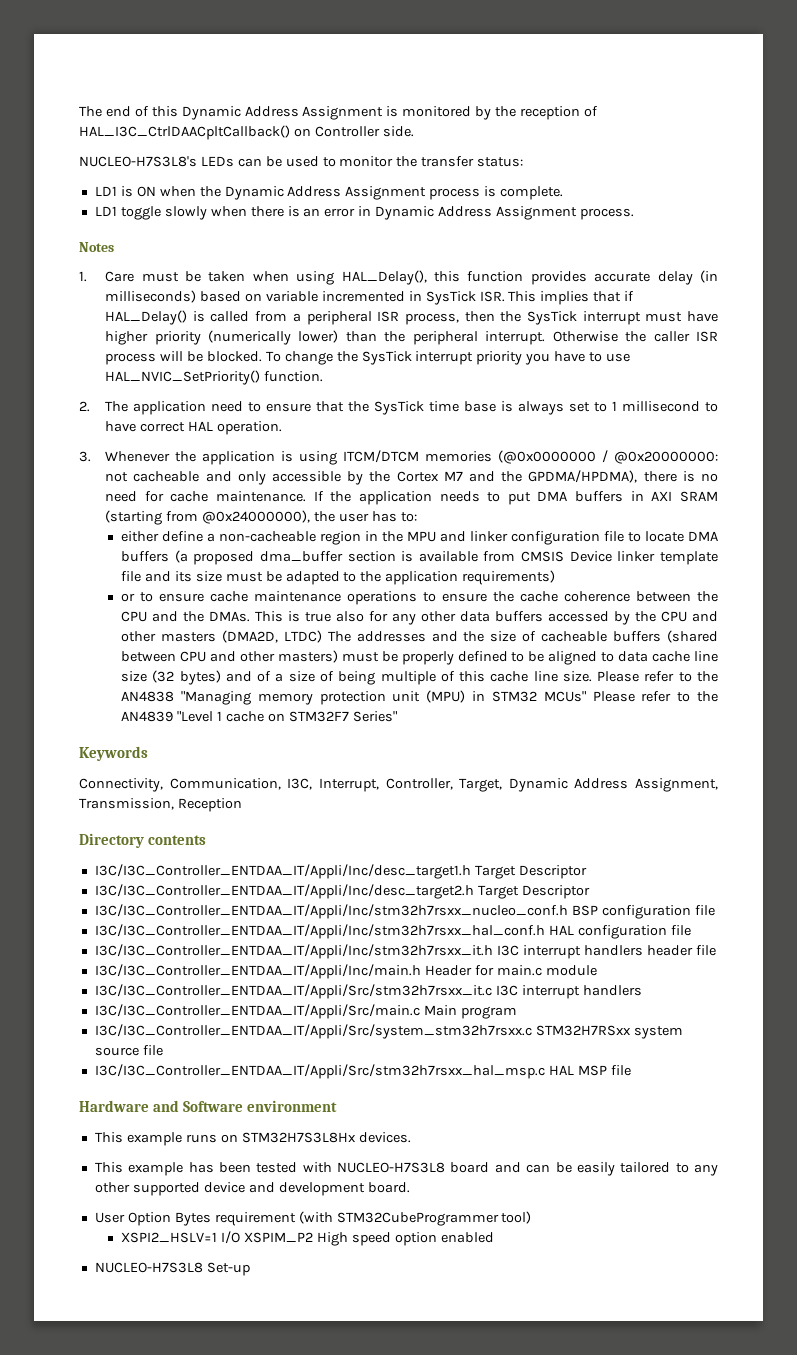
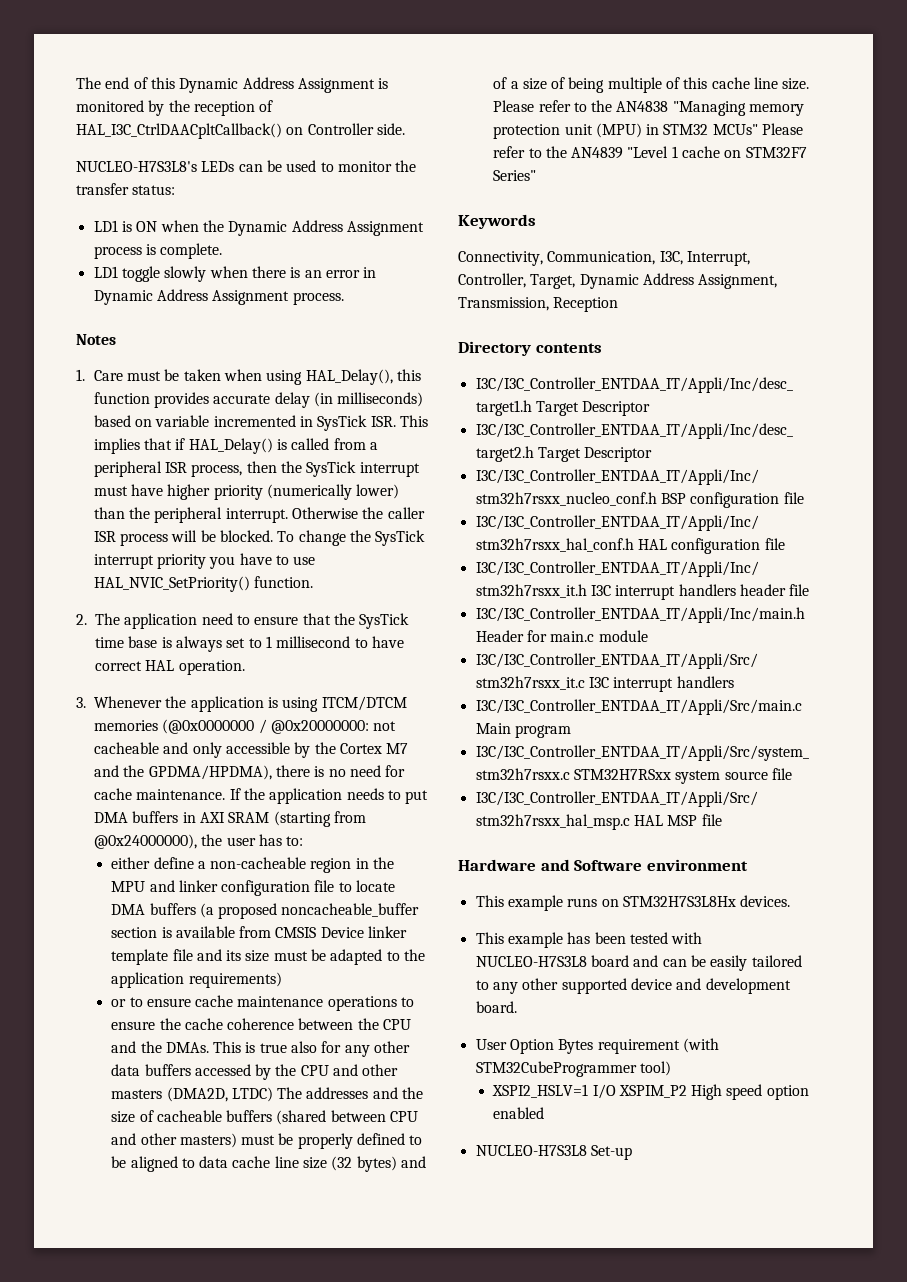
- either define a non-cacheable region in the MPU and linker configuration file to locate DMA buffers (a proposed dma_buffer section is available from CMSIS Device linker template file and its size must be adapted to the application requirements)
+ either define a non-cacheable region in the MPU and linker configuration file to locate DMA buffers (a proposed noncacheable_buffer section is available from CMSIS Device linker template file and its size must be adapted to the application requirements)

